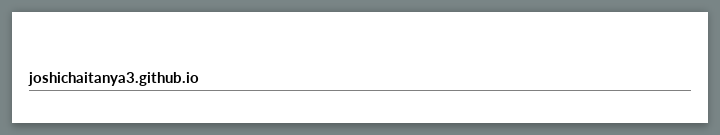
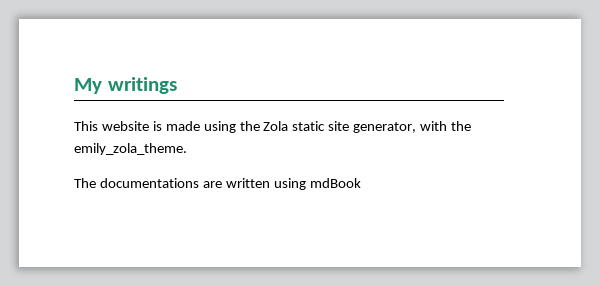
- joshichaitanya3.github.io
+ My writings
+ This website is made using the Zola static site generator, with the emily_zola_theme.
+ The documentations are written using mdBook

